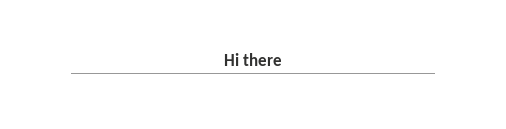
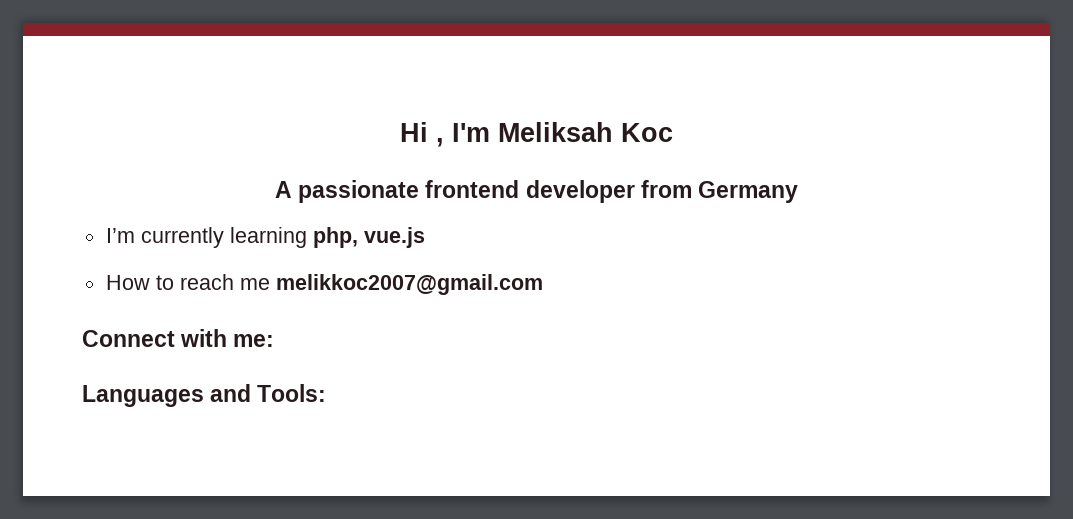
- Hi there
+ Hi , I'm Meliksah Koc
+ A passionate frontend developer from Germany
+ I’m currently learning php, vue.js
+ How to reach me melikkoc2007@gmail.com
+ Connect with me:
+ Languages and Tools:

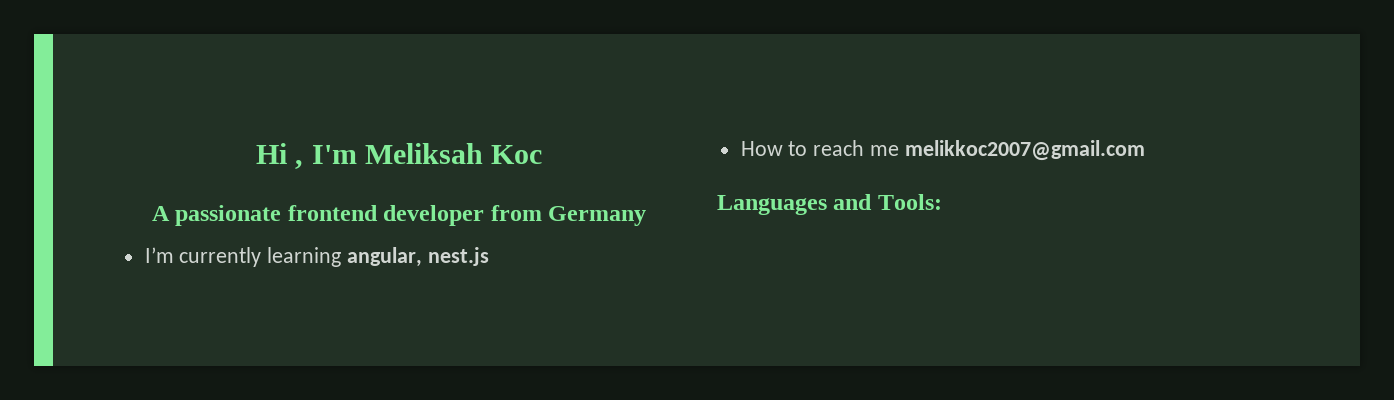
- I’m currently learning php, vue.js
+ I’m currently learning angular, nest.js
- Connect with me:

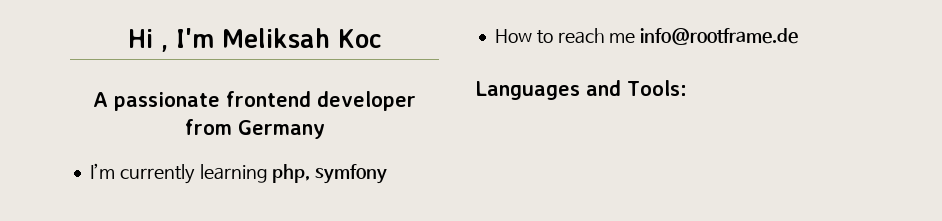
- I’m currently learning angular, nest.js
+ I’m currently learning php, symfony
- How to reach me melikkoc2007@gmail.com
+ How to reach me info@rootframe.de

